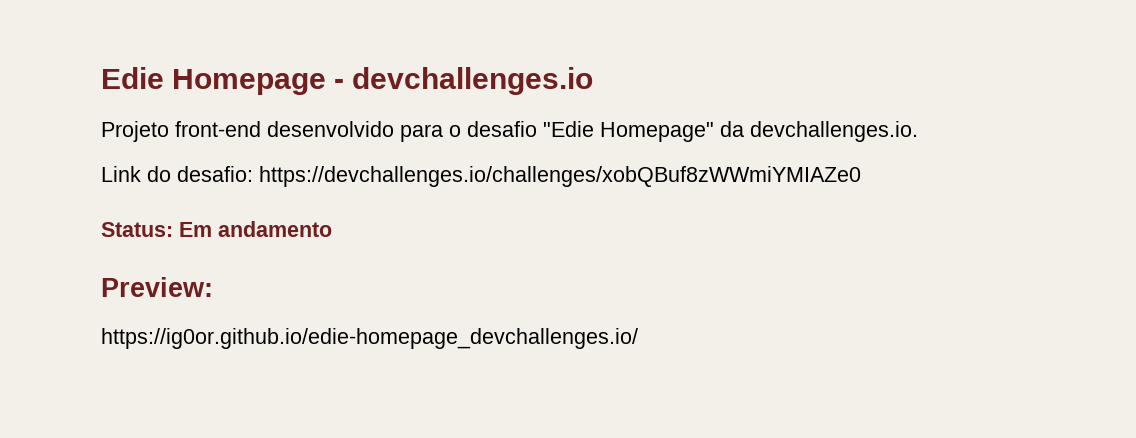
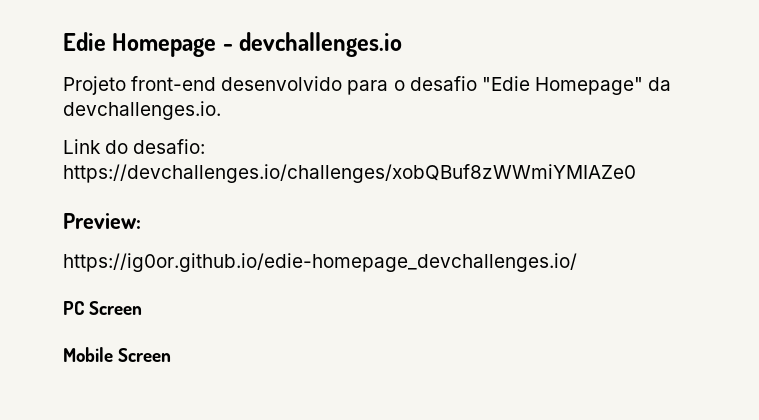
- Status: Em andamento
+ PC Screen
+ Mobile Screen

